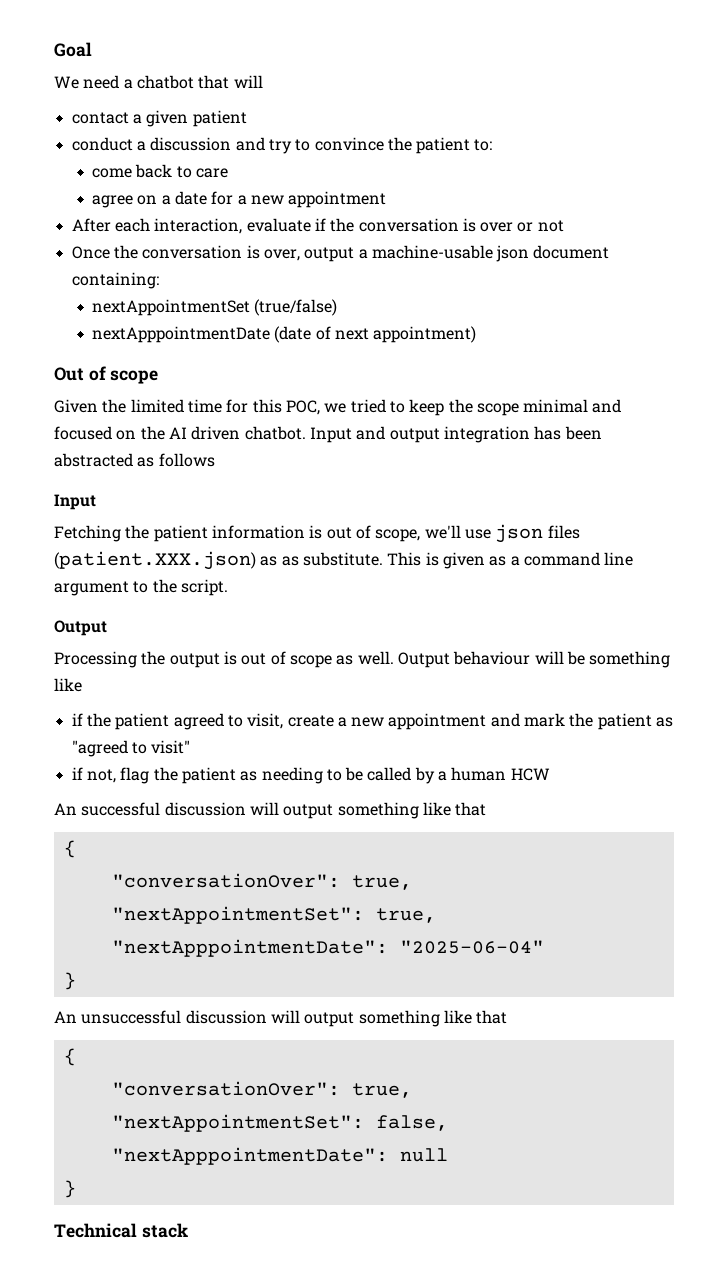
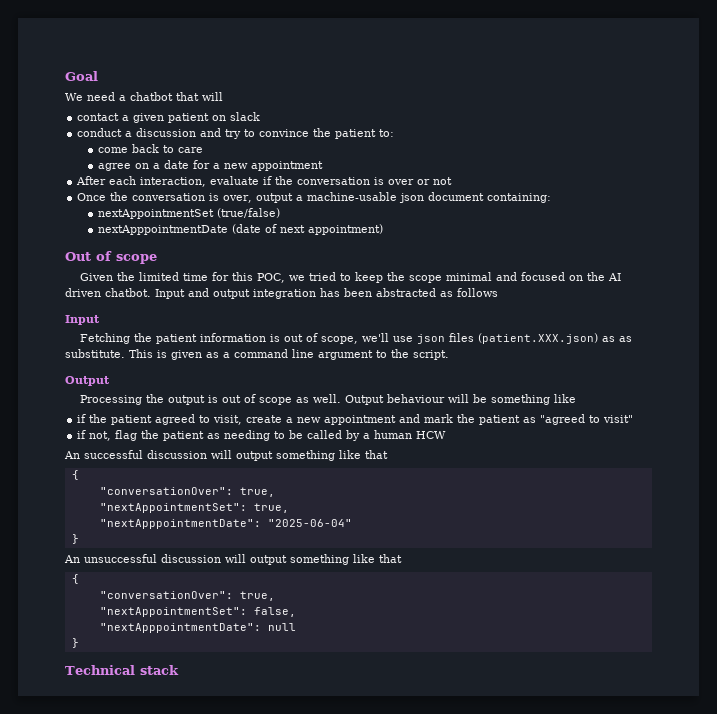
- contact a given patient
+ contact a given patient on slack

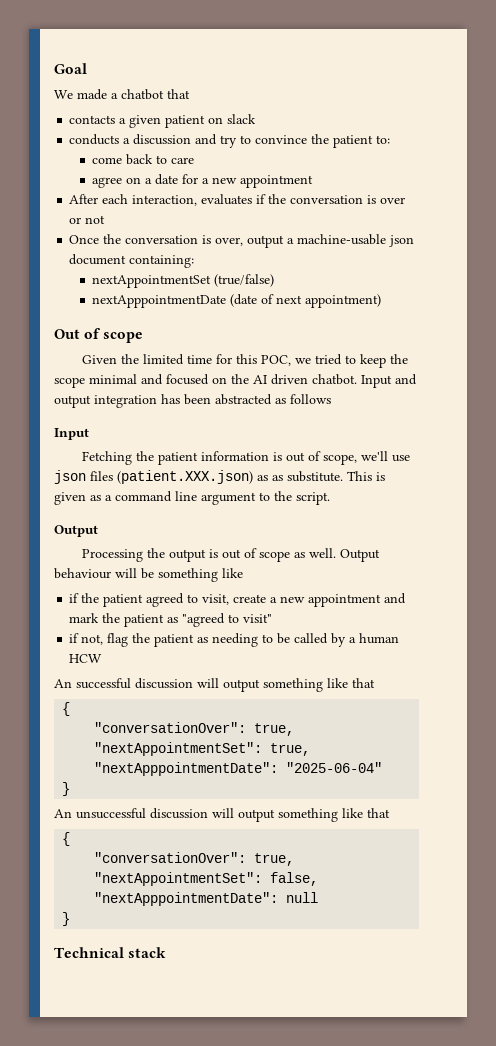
- We need a chatbot that will
- contact a given patient on slack
+ We made a chatbot that
+ contacts a given patient on slack
- conduct a discussion and try to convince the patient to:
+ conducts a discussion and try to convince the patient to:
- After each interaction, evaluate if the conversation is over or not
+ After each interaction, evaluates if the conversation is over or not

